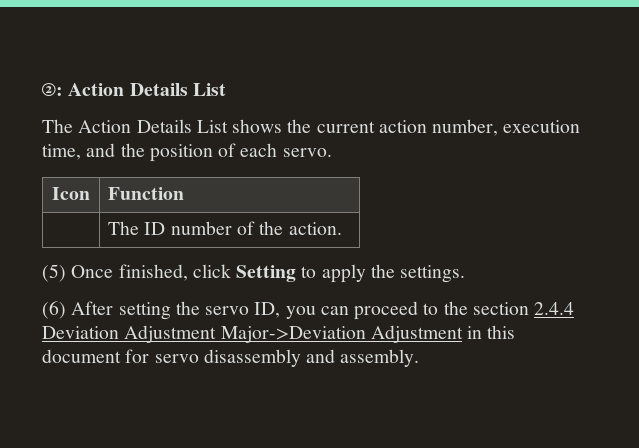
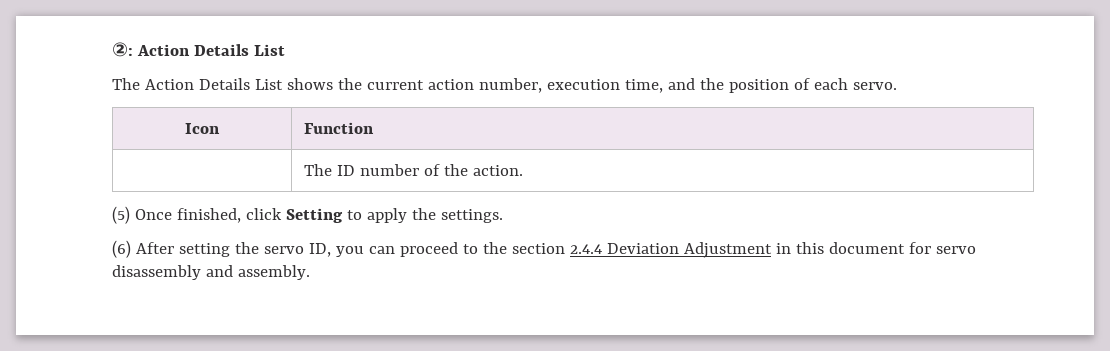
- (6) After setting the servo ID, you can proceed to the section 2.4.4 Deviation Adjustment Major->Deviation Adjustment in this document for servo disassembly and assembly.
+ (6) After setting the servo ID, you can proceed to the section 2.4.4 Deviation Adjustment in this document for servo disassembly and assembly.

